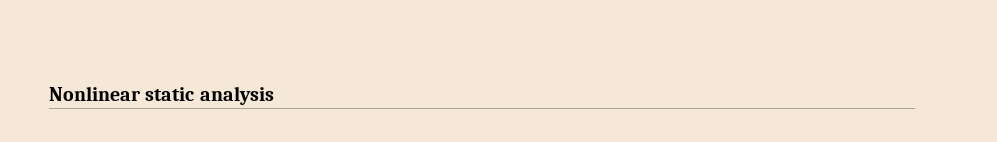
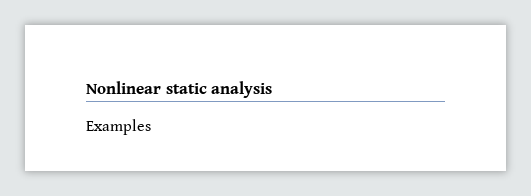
+ Examples

